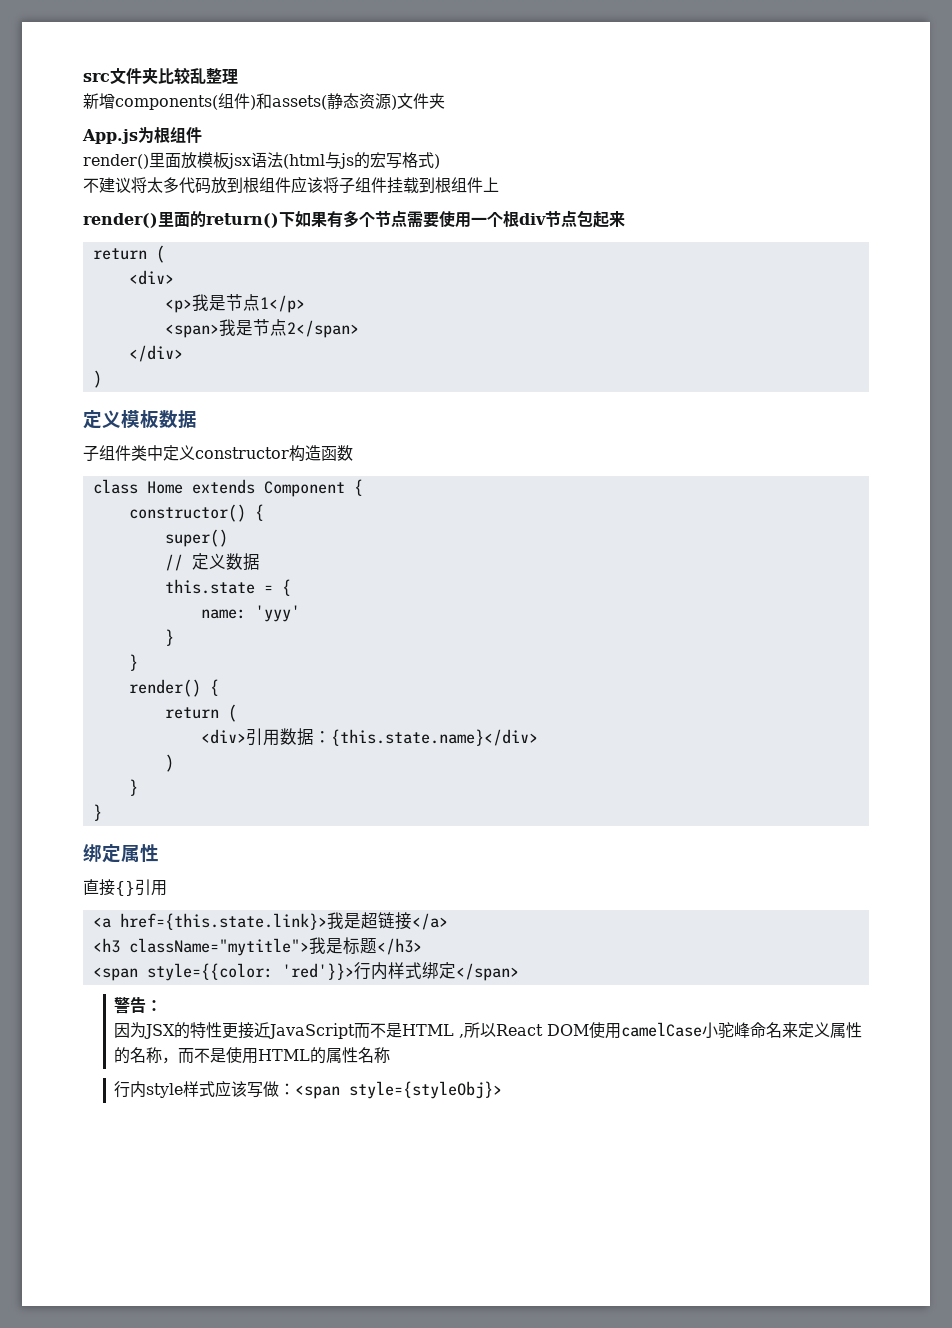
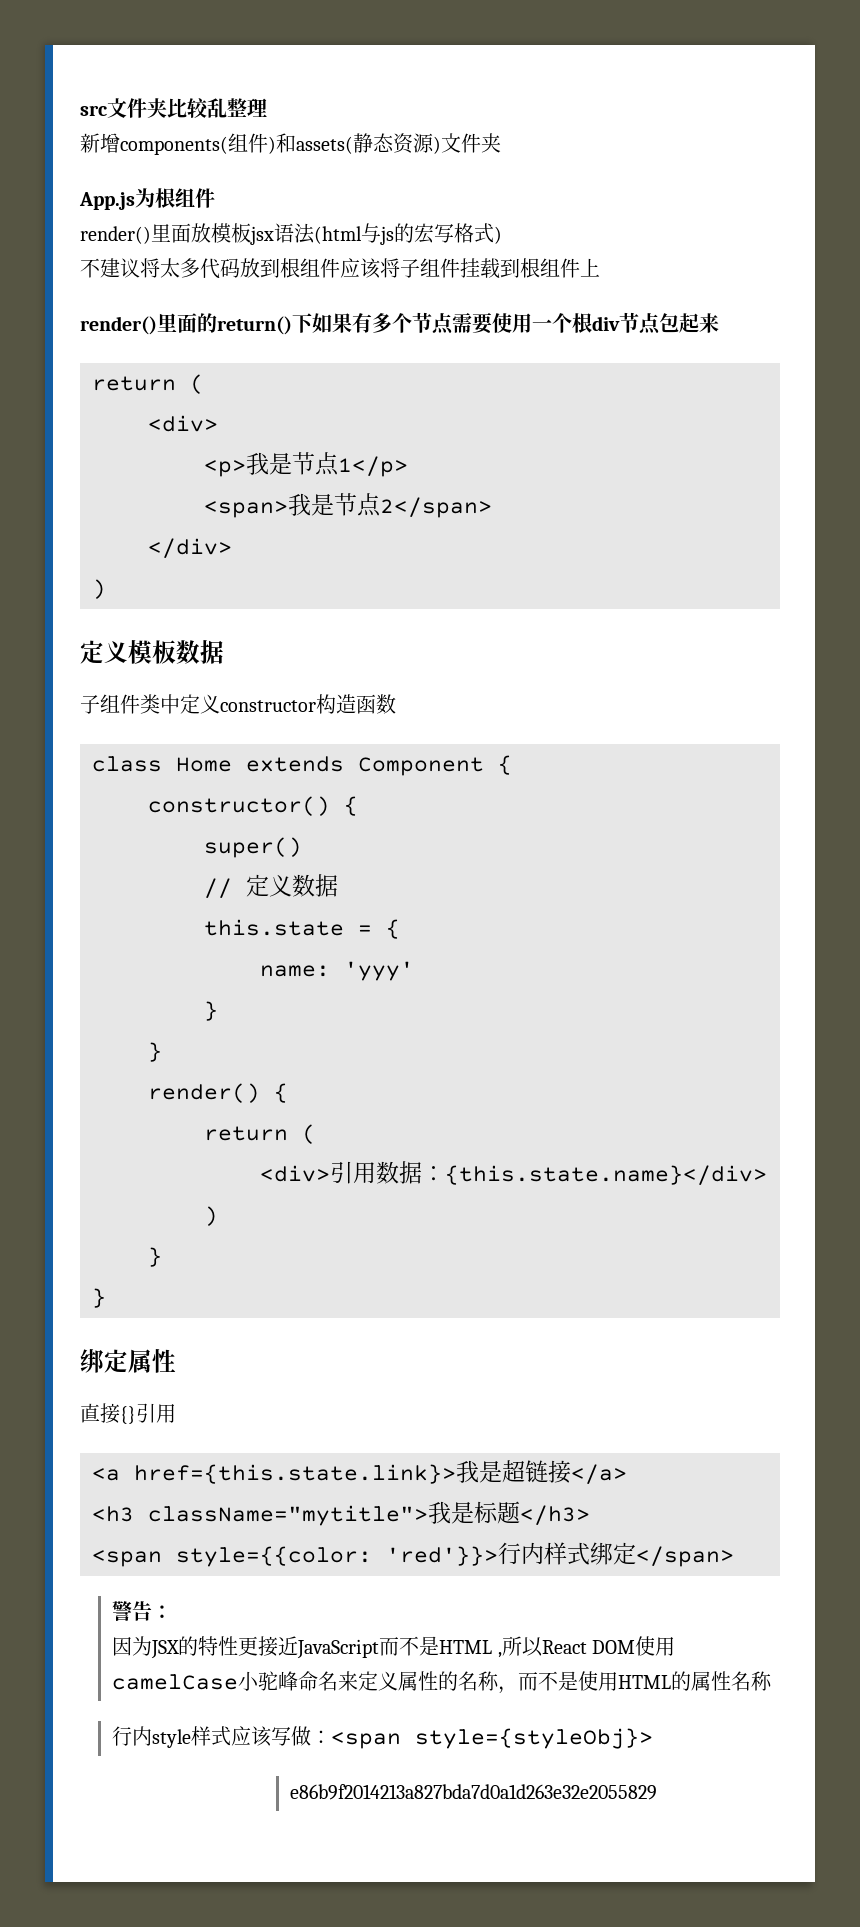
+ e86b9f2014213a827bda7d0a1d263e32e2055829

